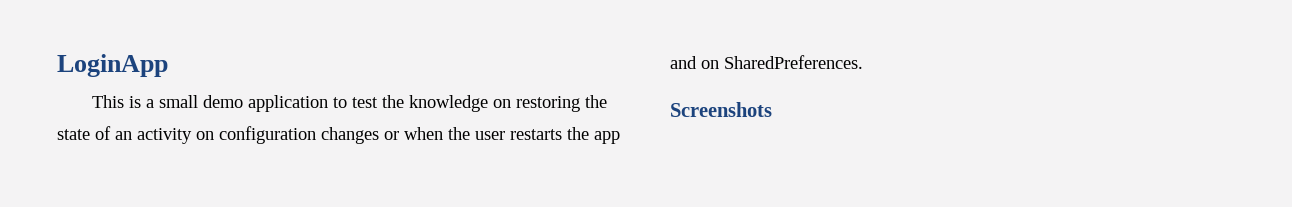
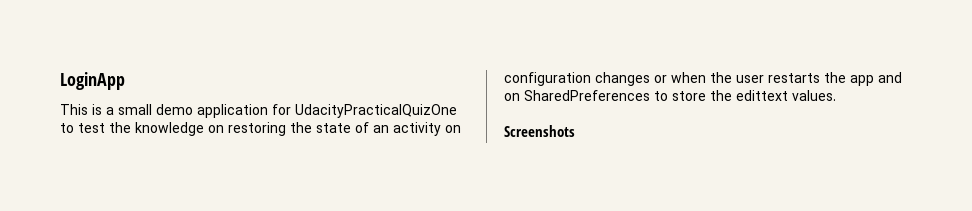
- This is a small demo application to test the knowledge on restoring the state of an activity on configuration changes or when the user restarts the app and on SharedPreferences.
+ This is a small demo application for UdacityPracticalQuizOne to test the knowledge on restoring the state of an activity on configuration changes or when the user restarts the app and on SharedPreferences to store the edittext values.

